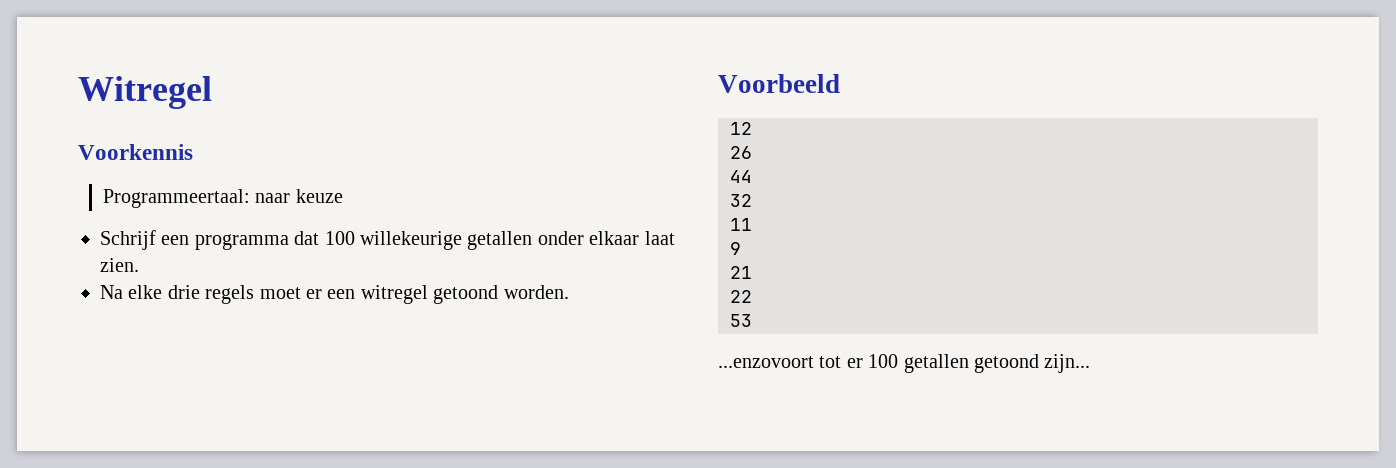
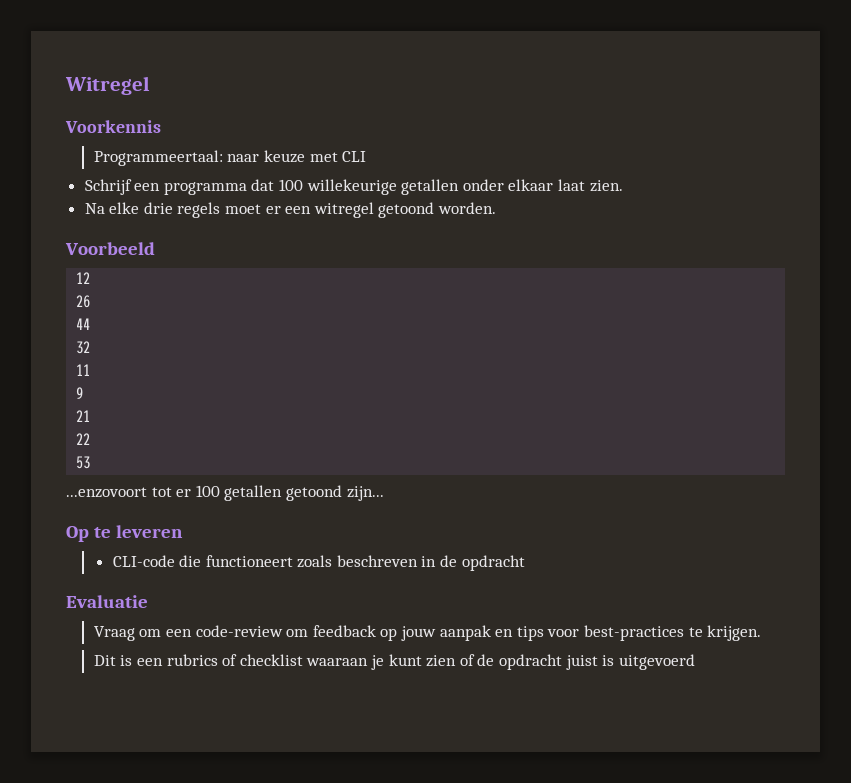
- Programmeertaal: naar keuze
+ Programmeertaal: naar keuze met CLI
+ Op te leveren
+ CLI-code die functioneert zoals beschreven in de opdracht
+ Evaluatie
+ Vraag om een code-review om feedback op jouw aanpak en tips voor best-practices te krijgen.
+ Dit is een rubrics of checklist waaraan je kunt zien of de opdracht juist is uitgevoerd

